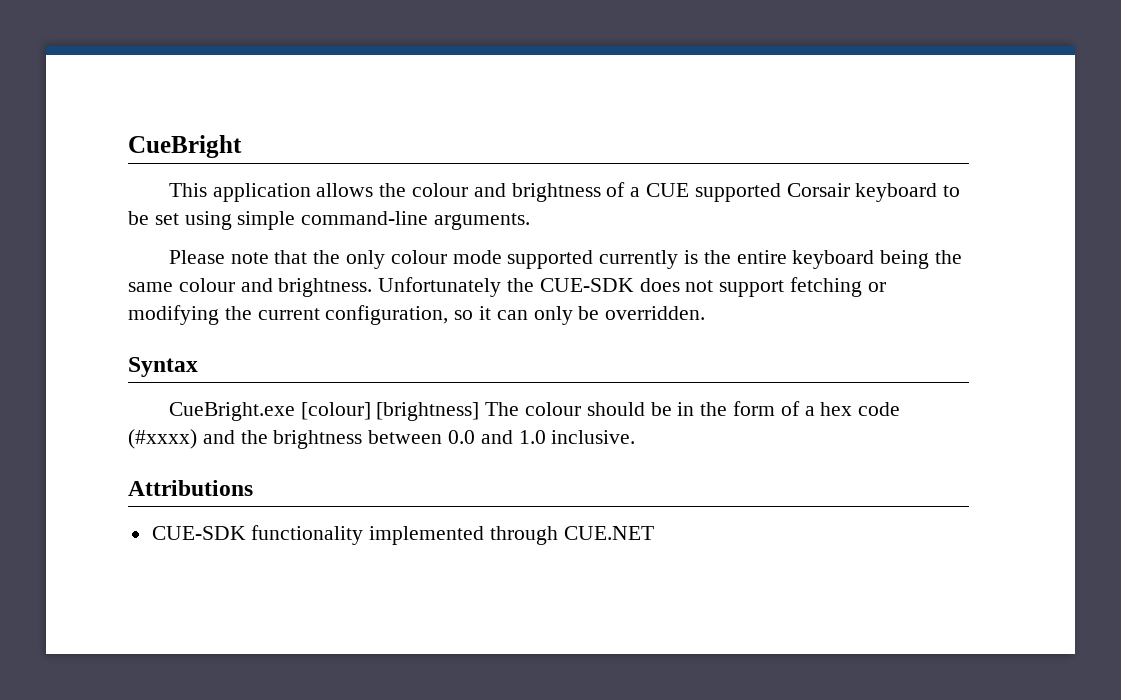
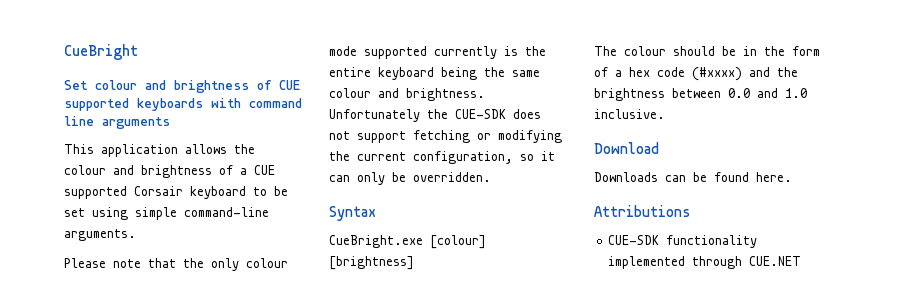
+ Set colour and brightness of CUE supported keyboards with command line arguments
- CueBright.exe [colour] [brightness] The colour should be in the form of a hex code (#xxxx) and the brightness between 0.0 and 1.0 inclusive.
+ CueBright.exe [colour] [brightness]
+ The colour should be in the form of a hex code (#xxxx) and the brightness between 0.0 and 1.0 inclusive.
+ Download
+ Downloads can be found here.

